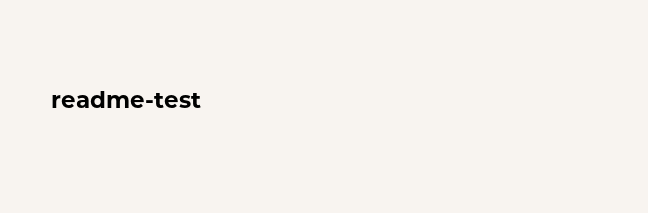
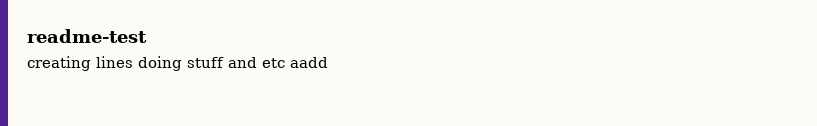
+ creating lines doing stuff and etc aadd

